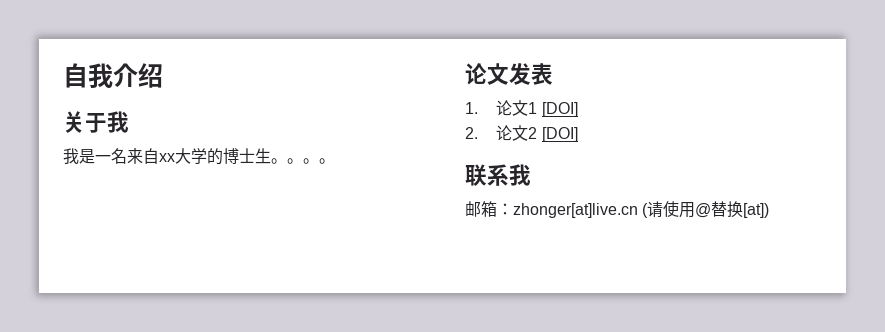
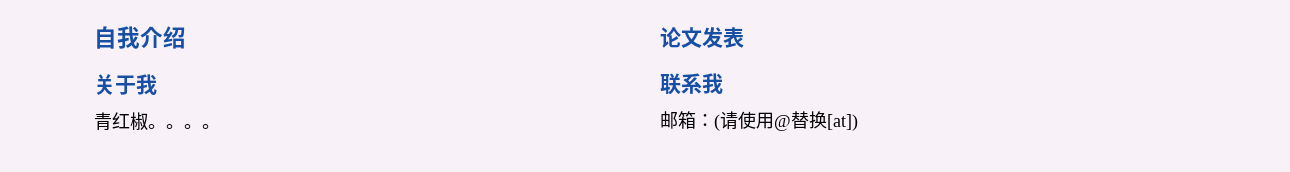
- 我是一名来自xx大学的博士生。。。。
+ 青红椒。。。。
  论文发表
- 1.论文1 [DOI]
- 2.论文2 [DOI]
- 邮箱：zhonger[at]live.cn (请使用@替换[at])
+ 邮箱：(请使用@替换[at])

